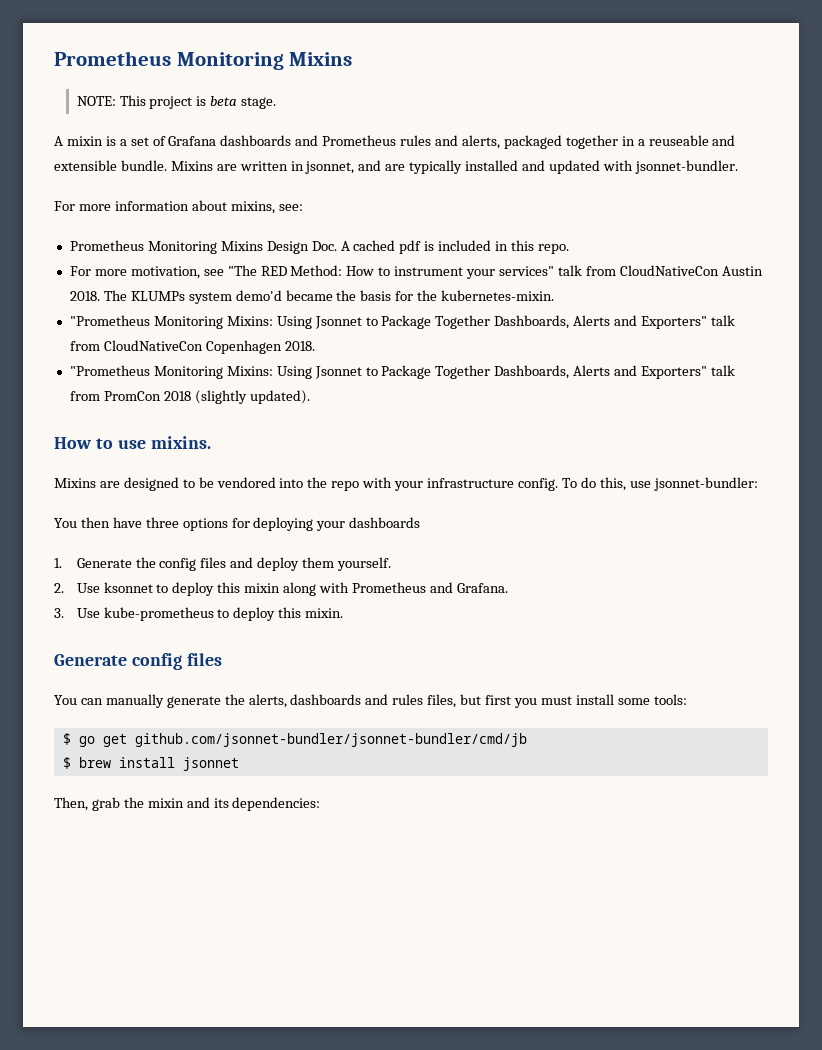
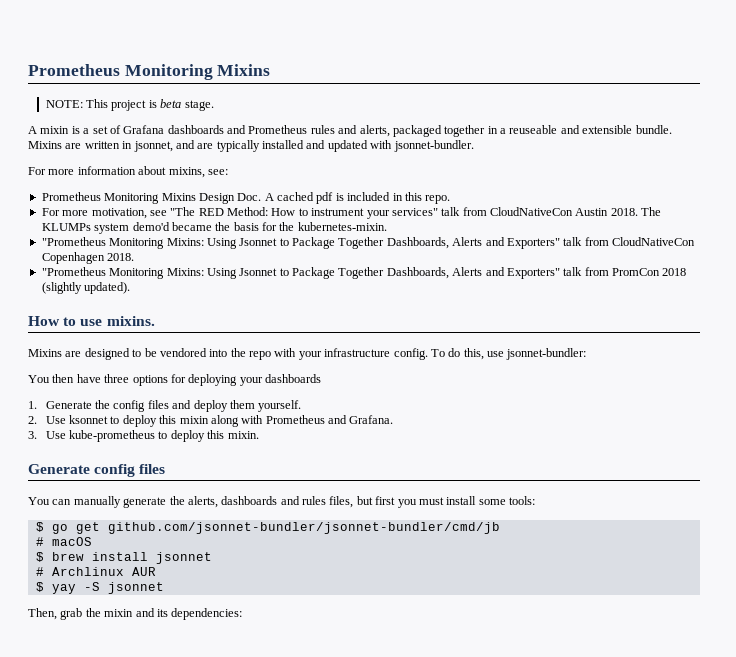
+ # macOS
+ # Archlinux AUR
+ $ yay -S jsonnet

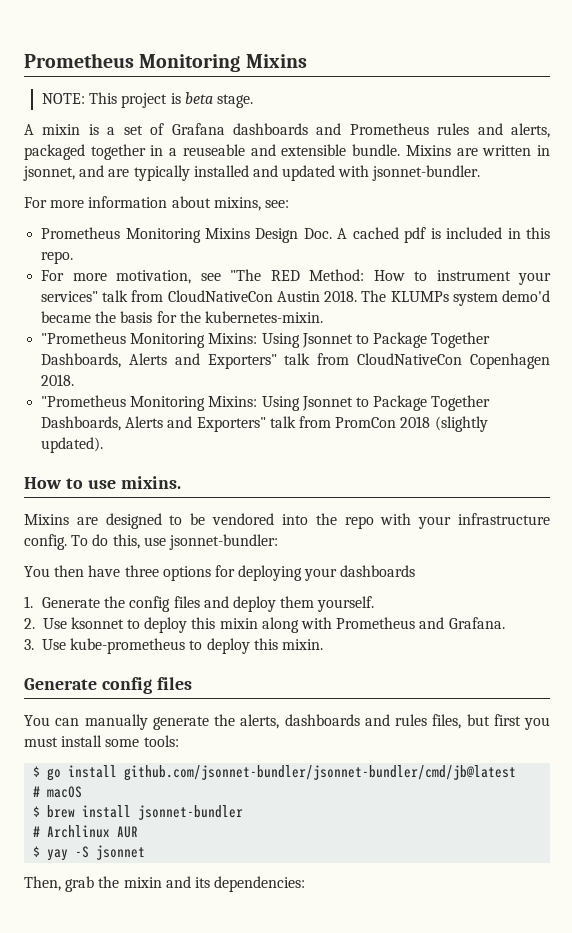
- $ go get github.com/jsonnet-bundler/jsonnet-bundler/cmd/jb
+ $ go install github.com/jsonnet-bundler/jsonnet-bundler/cmd/jb@latest
- $ brew install jsonnet
+ $ brew install jsonnet-bundler

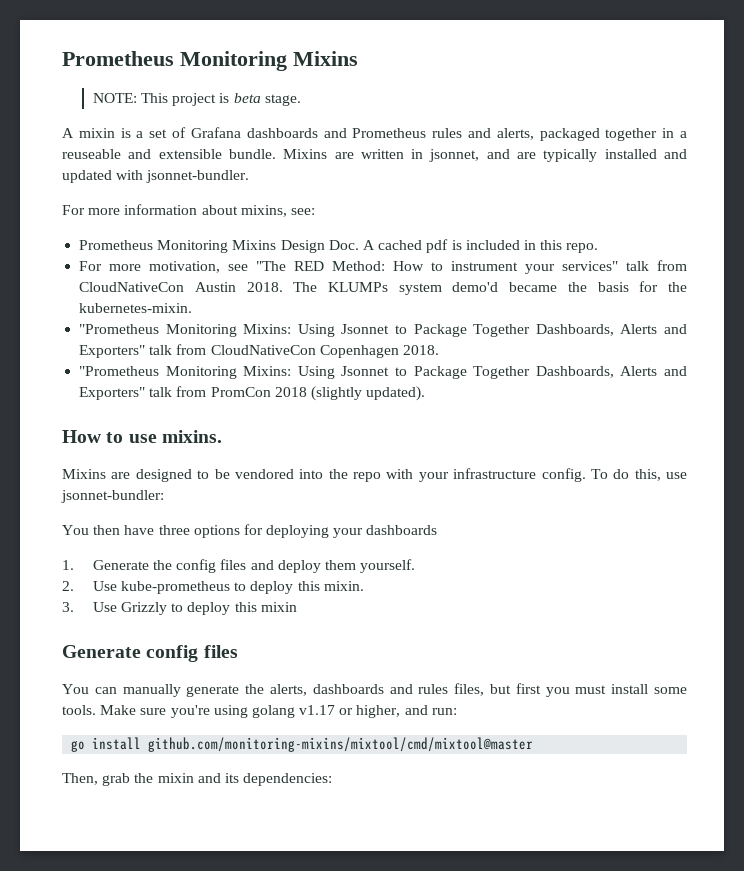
- 2. Use ksonnet to deploy this mixin along with Prometheus and Grafana.
- 3. Use kube-prometheus to deploy this mixin.
+ 2. Use kube-prometheus to deploy this mixin.
+ 3. Use Grizzly to deploy this mixin
- You can manually generate the alerts, dashboards and rules files, but first you must install some tools:
- $ go install github.com/jsonnet-bundler/jsonnet-bundler/cmd/jb@latest
- # macOS
- $ brew install jsonnet-bundler
- # Archlinux AUR
- $ yay -S jsonnet
+ You can manually generate the alerts, dashboards and rules files, but first you must install some tools. Make sure you're using golang v1.17 or higher, and run:
+ go install github.com/monitoring-mixins/mixtool/cmd/mixtool@master

